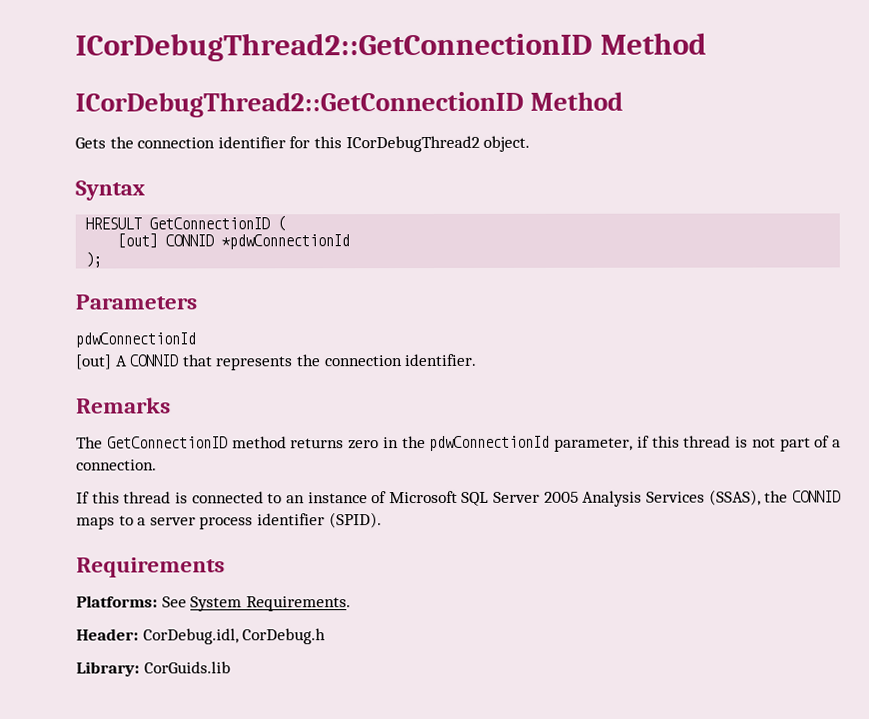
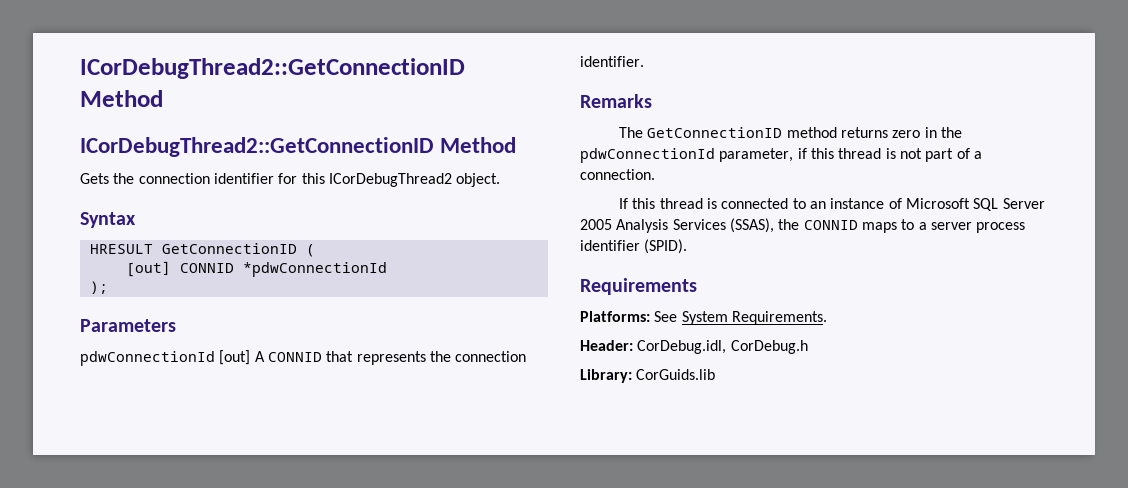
  Parameters
- pdwConnectionId
- [out] A CONNID that represents the connection identifier.
+ pdwConnectionId [out] A CONNID that represents the connection identifier.

